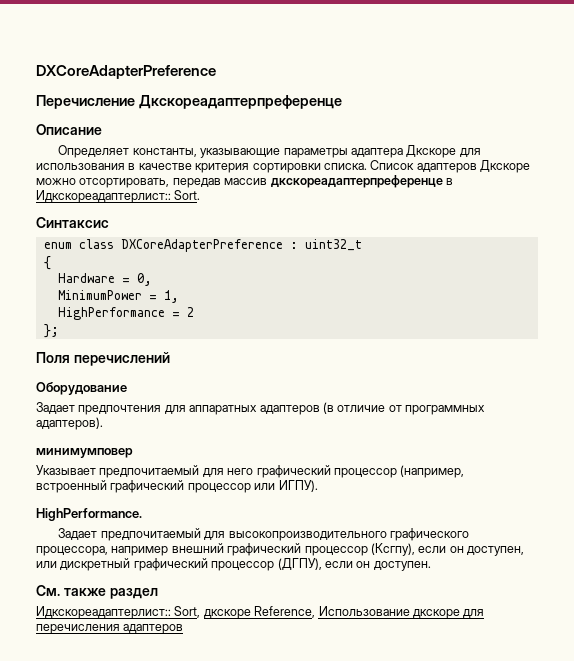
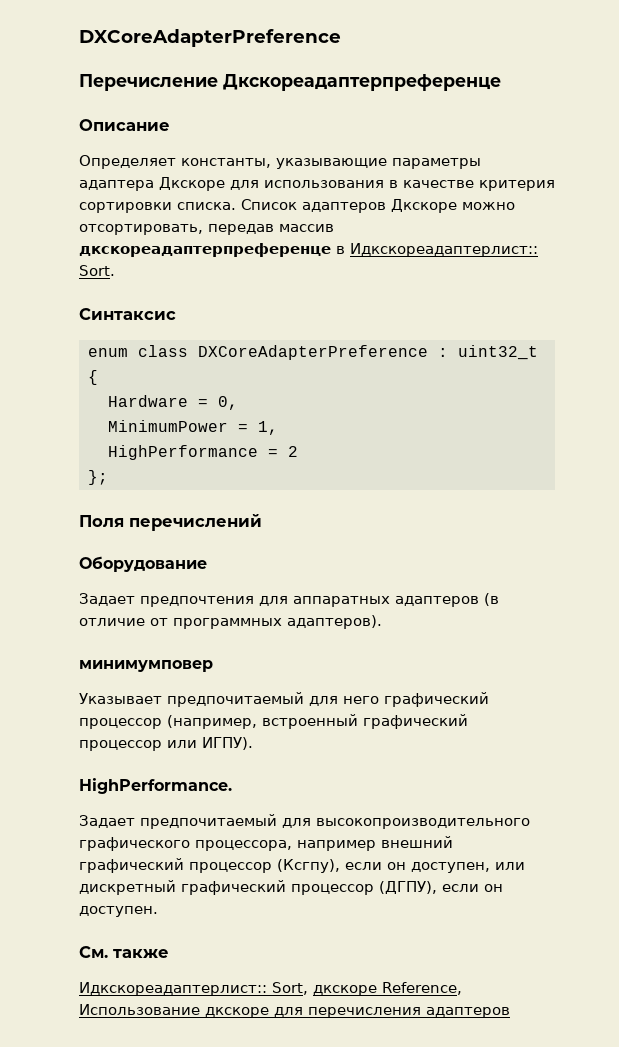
- См. также раздел
+ См. также

